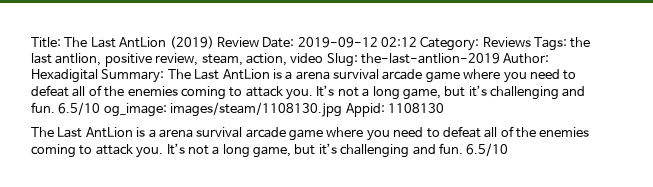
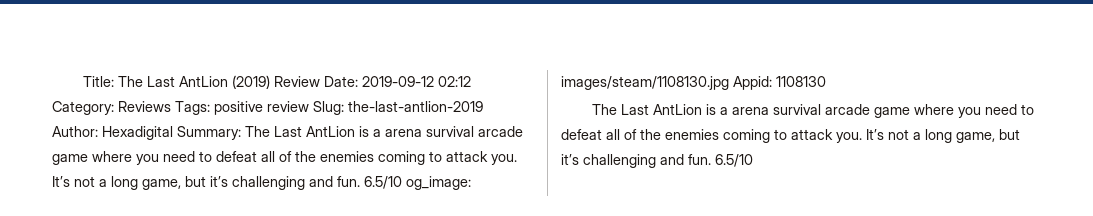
- Title: The Last AntLion (2019) Review Date: 2019-09-12 02:12 Category: Reviews Tags: the last antlion, positive review, steam, action, video Slug: the-last-antlion-2019 Author: Hexadigital Summary: The Last AntLion is a arena survival arcade game where you need to defeat all of the enemies coming to attack you.
+ Title: The Last AntLion (2019) Review Date: 2019-09-12 02:12 Category: Reviews Tags: positive review Slug: the-last-antlion-2019 Author: Hexadigital Summary: The Last AntLion is a arena survival arcade game where you need to defeat all of the enemies coming to attack you.

